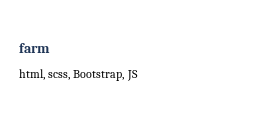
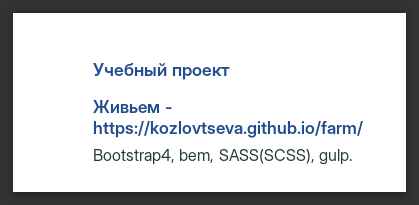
- farm
- html, scss, Bootstrap, JS
+ Учебный проект
+ Живьем - https://kozlovtseva.github.io/farm/
+ Bootstrap4, bem, SASS(SCSS), gulp.

